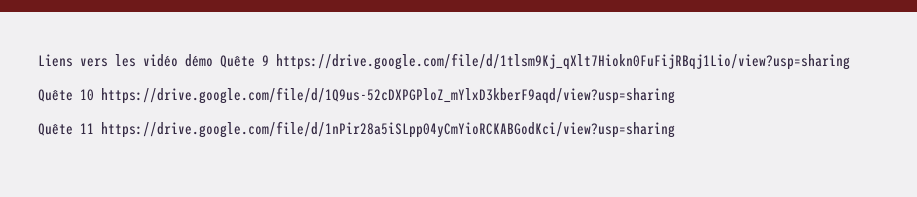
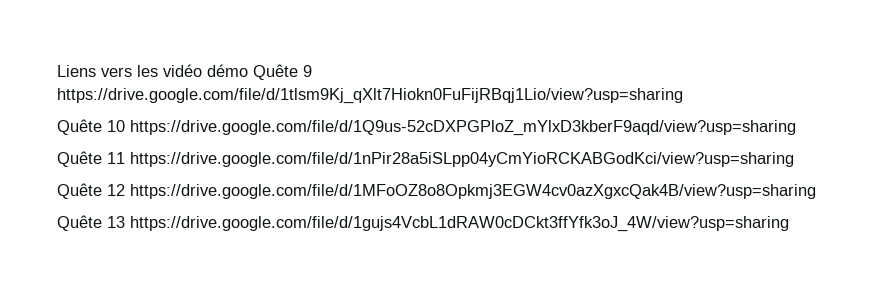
+ Quête 12 https://drive.google.com/file/d/1MFoOZ8o8Opkmj3EGW4cv0azXgxcQak4B/view?usp=sharing
+ Quête 13 https://drive.google.com/file/d/1gujs4VcbL1dRAW0cDCkt3ffYfk3oJ_4W/view?usp=sharing

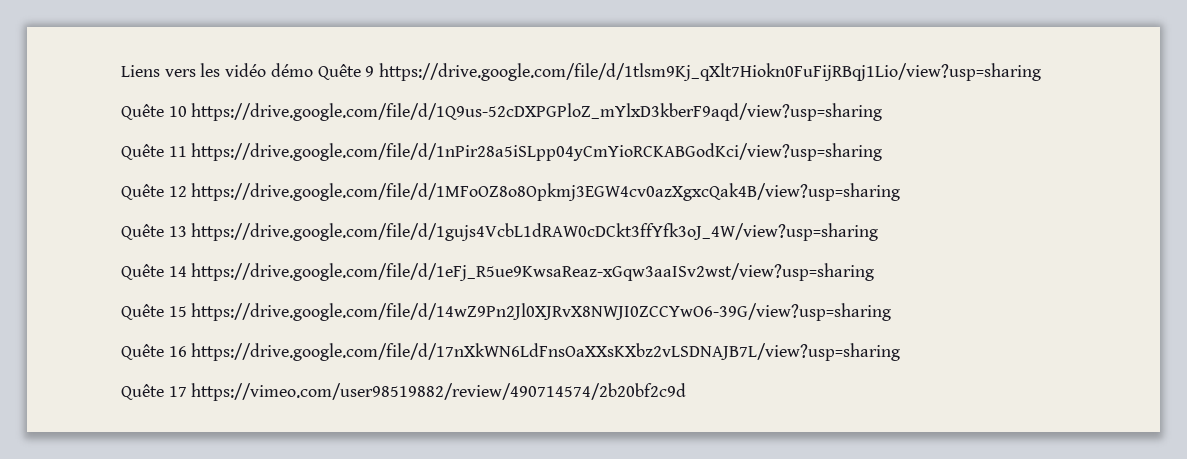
+ Quête 14 https://drive.google.com/file/d/1eFj_R5ue9KwsaReaz-xGqw3aaISv2wst/view?usp=sharing
+ Quête 15 https://drive.google.com/file/d/14wZ9Pn2Jl0XJRvX8NWJI0ZCCYwO6-39G/view?usp=sharing
+ Quête 16 https://drive.google.com/file/d/17nXkWN6LdFnsOaXXsKXbz2vLSDNAJB7L/view?usp=sharing
+ Quête 17 https://vimeo.com/user98519882/review/490714574/2b20bf2c9d

